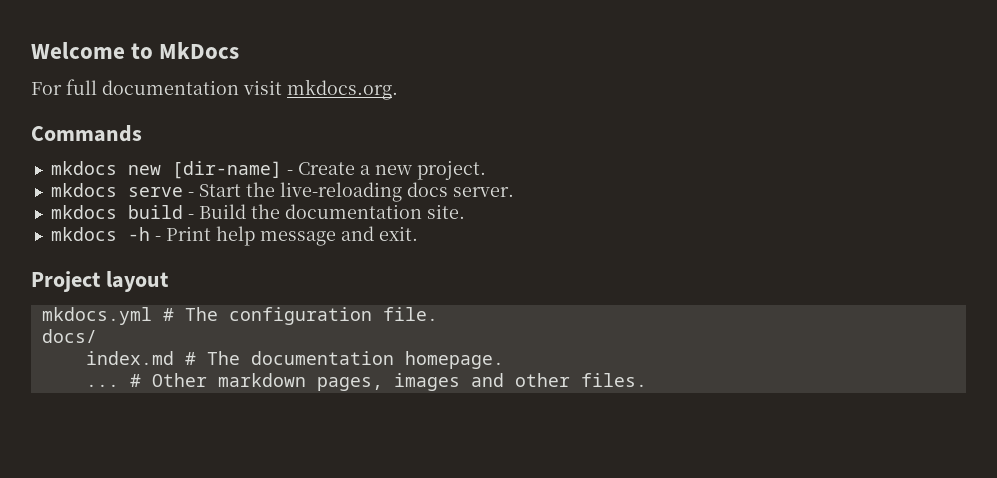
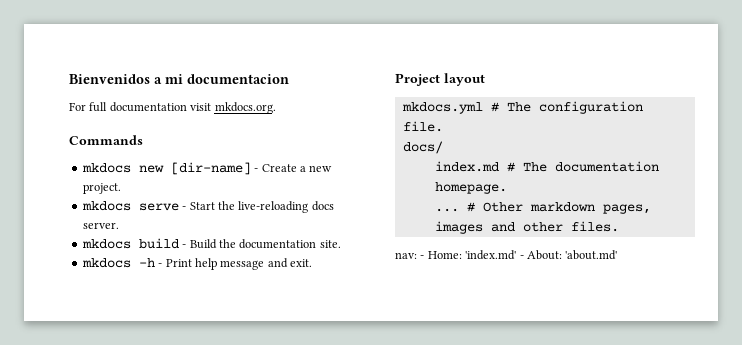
- Welcome to MkDocs
+ Bienvenidos a mi documentacion
+ nav: - Home: 'index.md' - About: 'about.md'

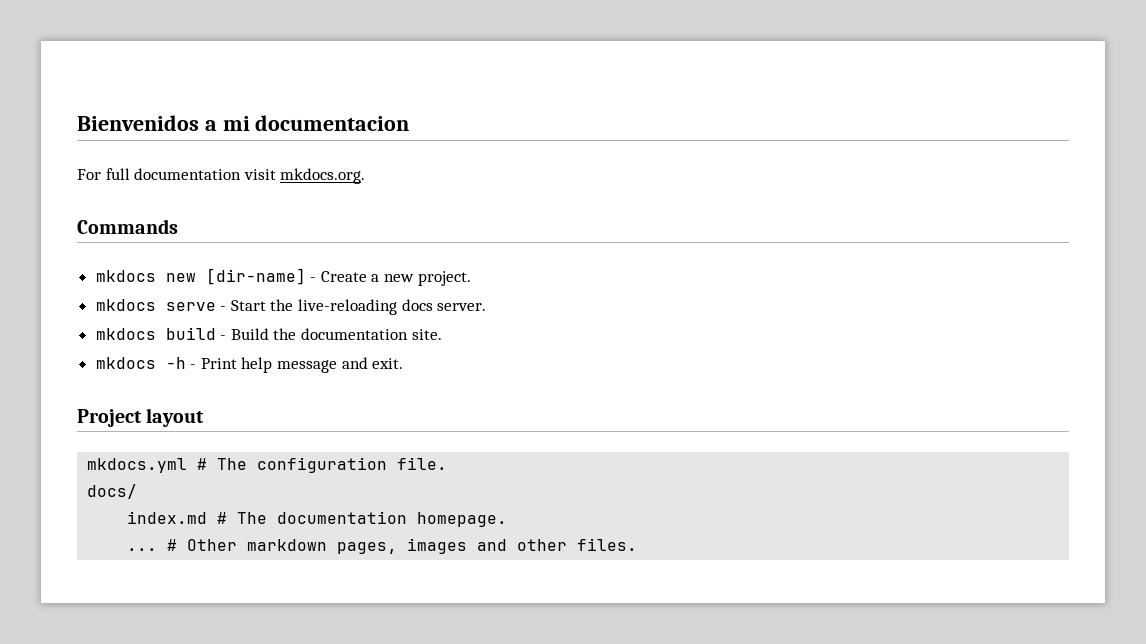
- nav: - Home: 'index.md' - About: 'about.md'

